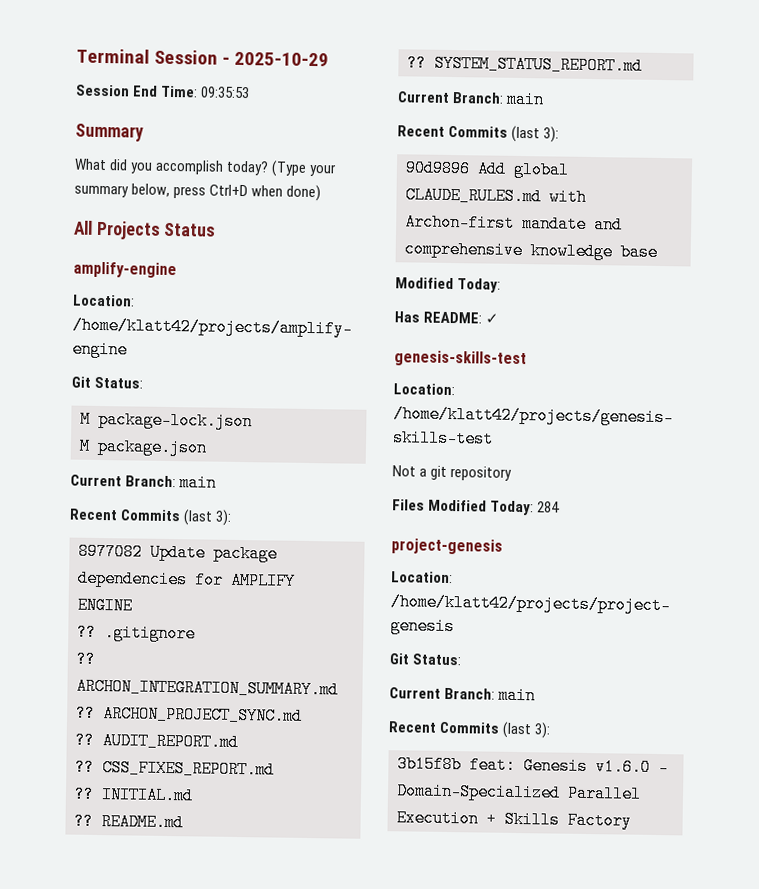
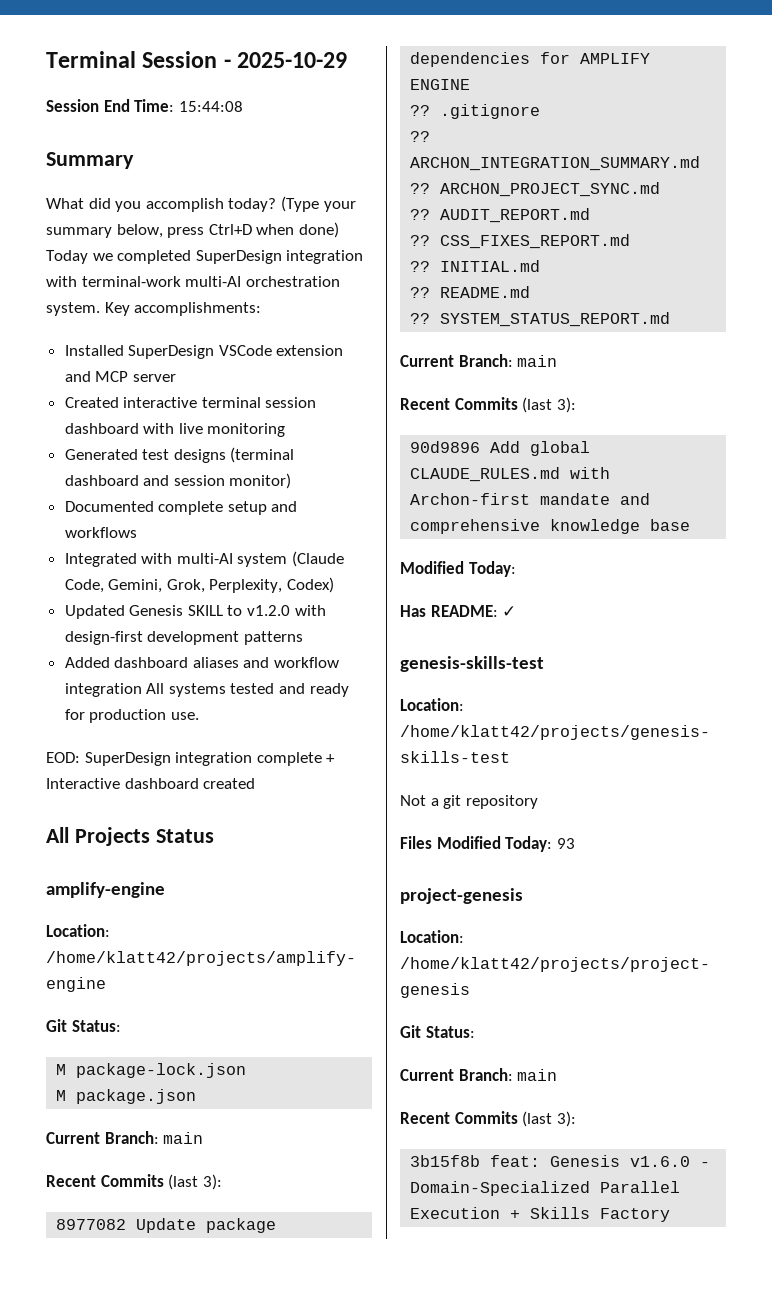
- Session End Time: 09:35:53
+ Session End Time: 15:44:08
- (Type your summary below, press Ctrl+D when done)
+ (Type your summary below, press Ctrl+D when done) Today we completed SuperDesign integration with terminal-work multi-AI orchestration system. Key accomplishments:
+ Installed SuperDesign VSCode extension and MCP server
+ Created interactive terminal session dashboard with live monitoring
+ Generated test designs (terminal dashboard and session monitor)
+ Documented complete setup and workflows
+ Integrated with multi-AI system (Claude Code, Gemini, Grok, Perplexity, Codex)
+ Updated Genesis SKILL to v1.2.0 with design-first development patterns
+ Added dashboard aliases and workflow integration All systems tested and ready for production use.
+ EOD: SuperDesign integration complete + Interactive dashboard created
- Files Modified Today: 284
+ Files Modified Today: 93

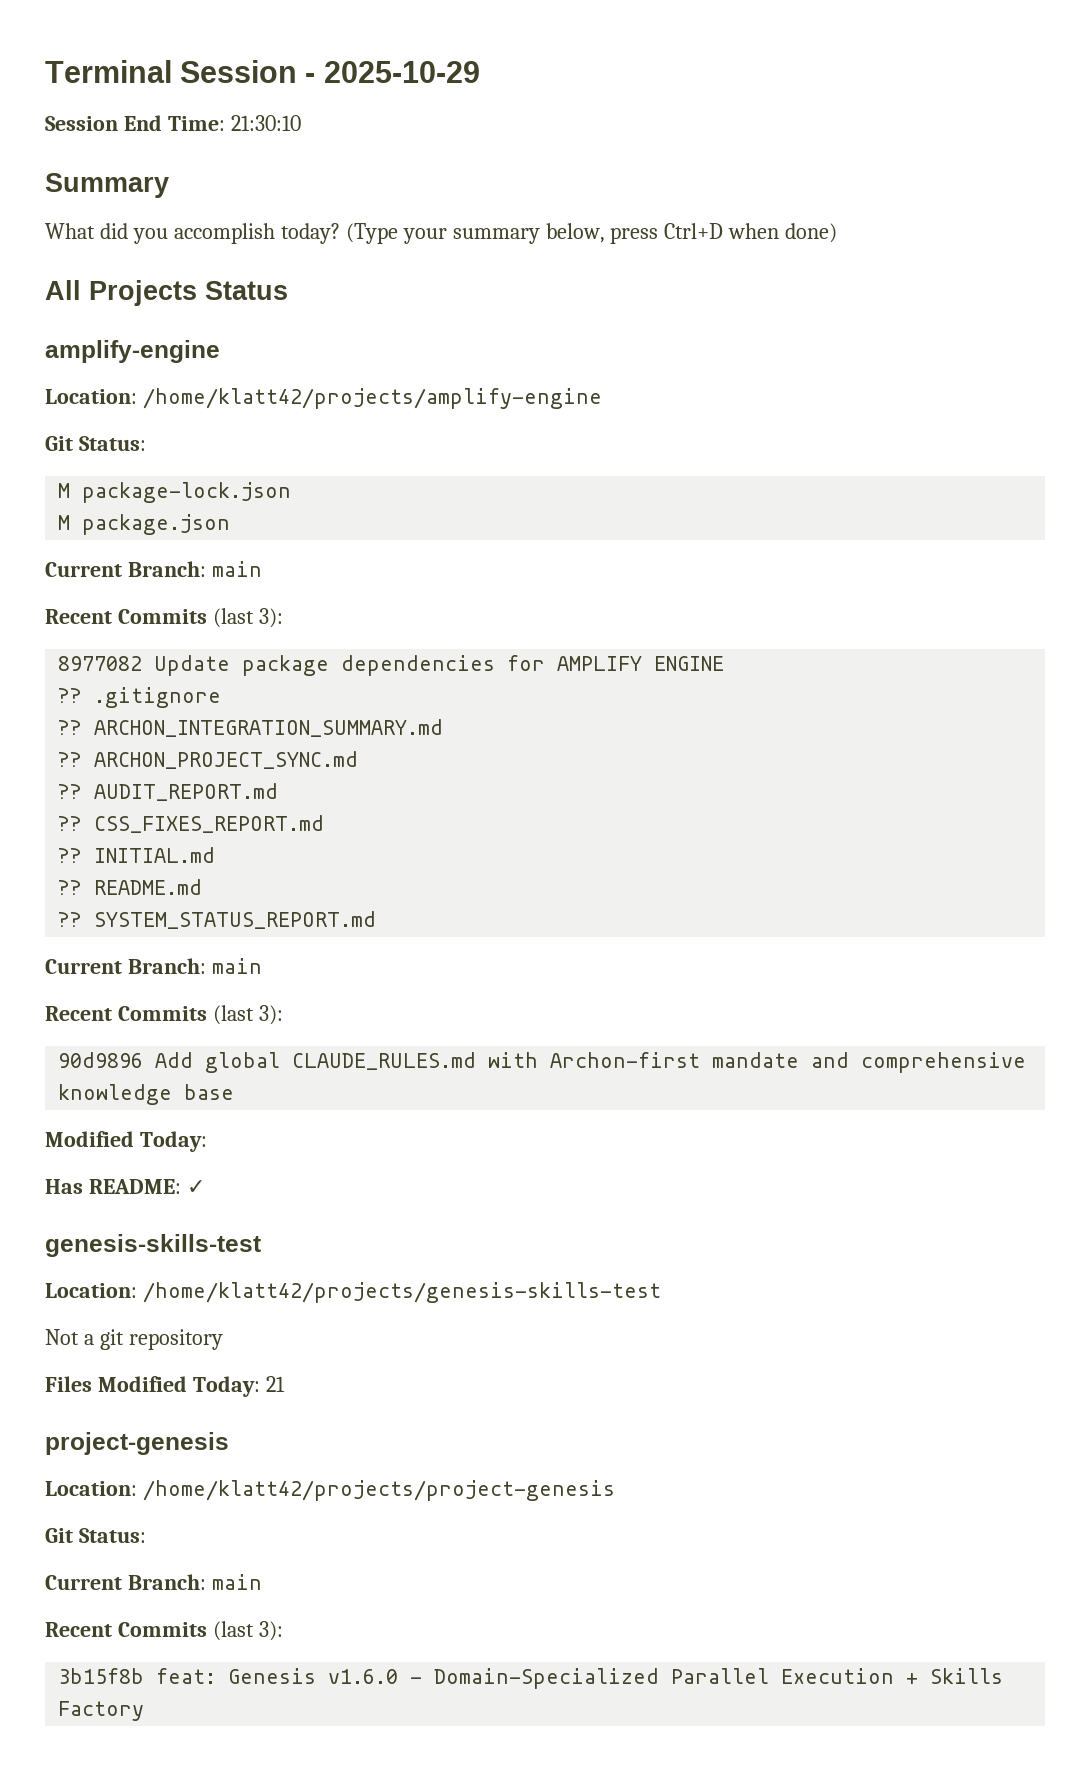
- Session End Time: 15:44:08
+ Session End Time: 21:30:10
- (Type your summary below, press Ctrl+D when done) Today we completed SuperDesign integration with terminal-work multi-AI orchestration system. Key accomplishments:
- Installed SuperDesign VSCode extension and MCP server
- Created interactive terminal session dashboard with live monitoring
- Generated test designs (terminal dashboard and session monitor)
- Documented complete setup and workflows
- Integrated with multi-AI system (Claude Code, Gemini, Grok, Perplexity, Codex)
- Updated Genesis SKILL to v1.2.0 with design-first development patterns
- Added dashboard aliases and workflow integration All systems tested and ready for production use.
- EOD: SuperDesign integration complete + Interactive dashboard created
+ (Type your summary below, press Ctrl+D when done)
- Files Modified Today: 93
+ Files Modified Today: 21

